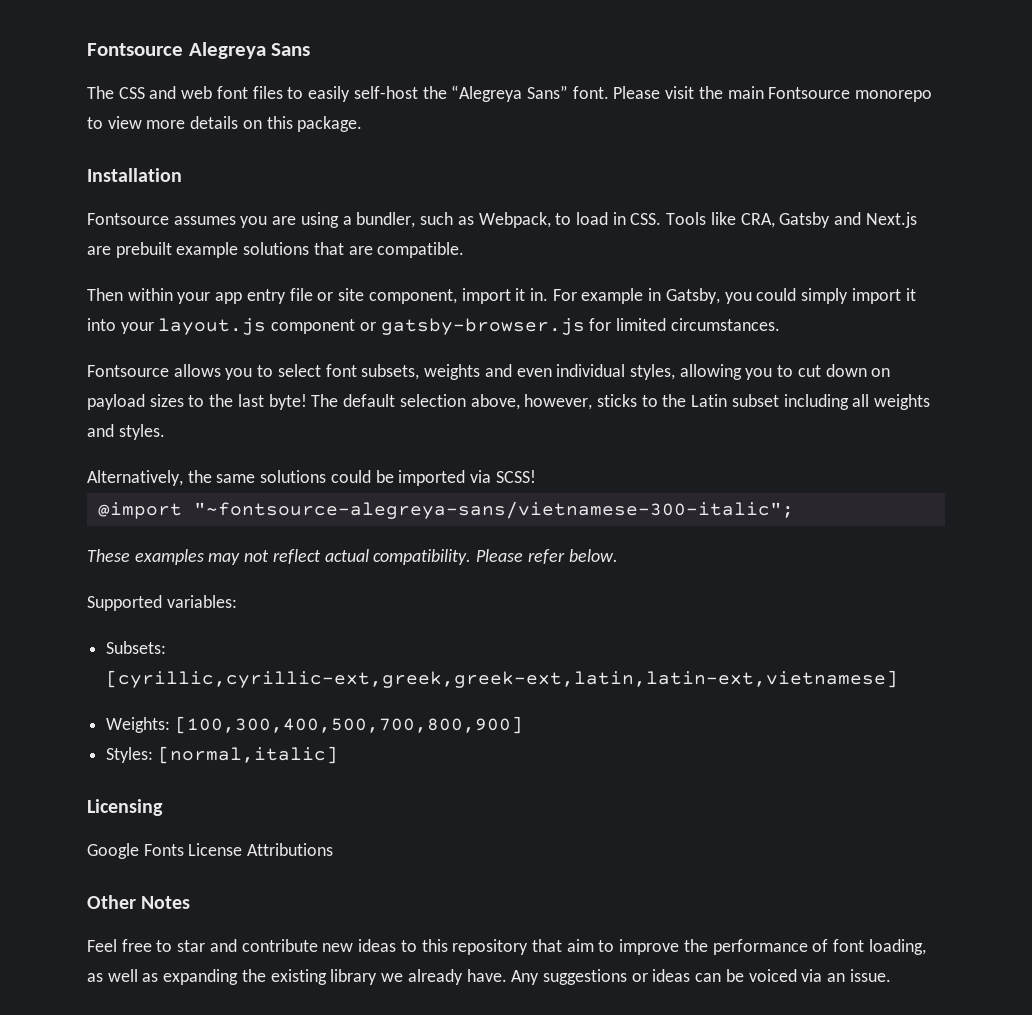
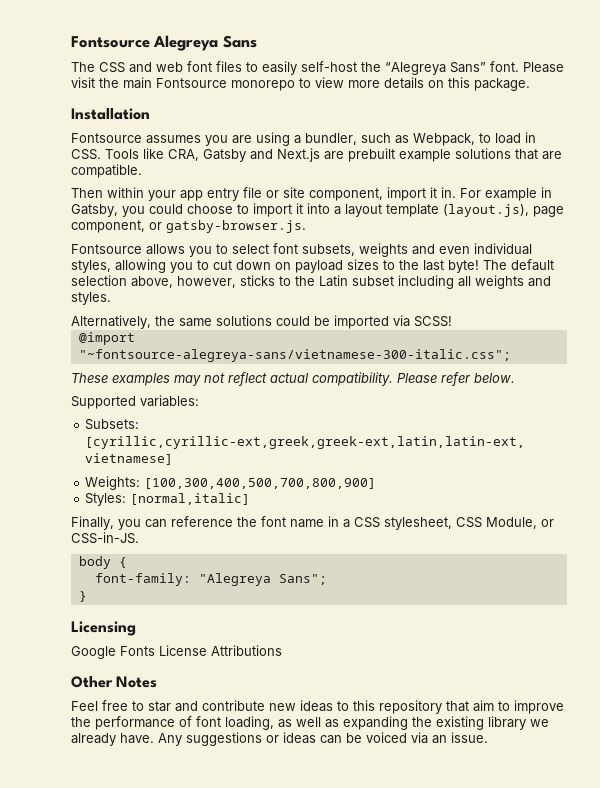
- For example in Gatsby, you could simply import it into your layout.js component or gatsby-browser.js for limited circumstances.
+ For example in Gatsby, you could choose to import it into a layout template (layout.js), page component, or gatsby-browser.js.
- @import "~fontsource-alegreya-sans/vietnamese-300-italic";
+ @import "~fontsource-alegreya-sans/vietnamese-300-italic.css";
+ Finally, you can reference the font name in a CSS stylesheet, CSS Module, or CSS-in-JS.
+ body {
+ font-family: "Alegreya Sans";
+ }

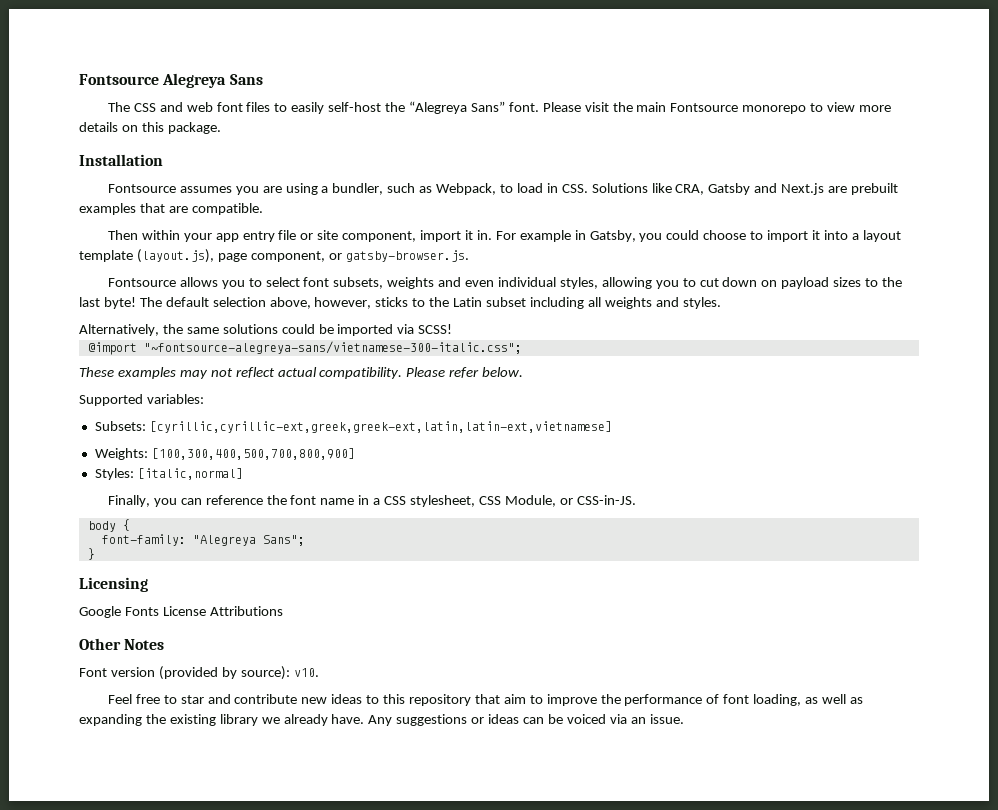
- Fontsource assumes you are using a bundler, such as Webpack, to load in CSS. Tools like CRA, Gatsby and Next.js are prebuilt example solutions that are compatible.
+ Fontsource assumes you are using a bundler, such as Webpack, to load in CSS. Solutions like CRA, Gatsby and Next.js are prebuilt examples that are compatible.
- Styles: [normal,italic]
+ Styles: [italic,normal]
+ Font version (provided by source): v10.

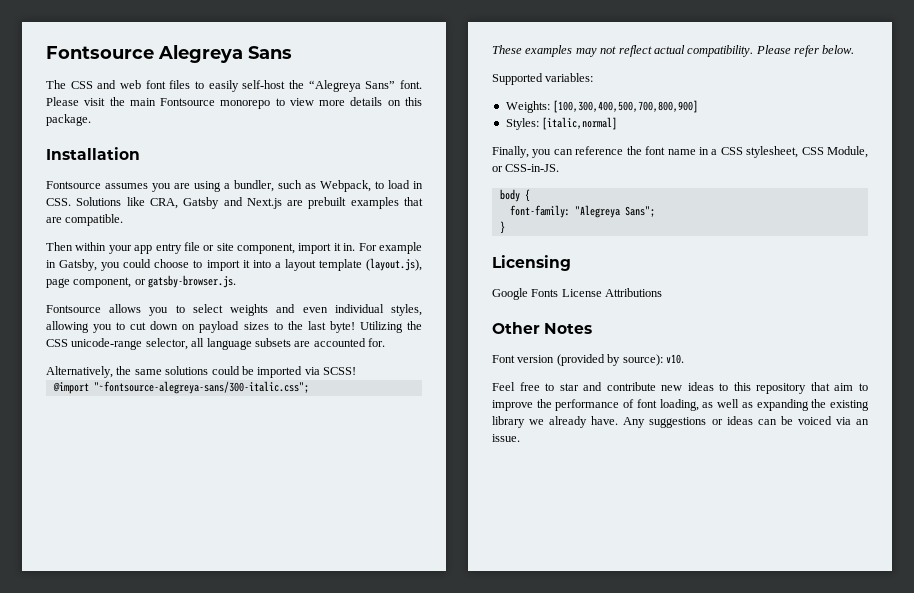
- Fontsource allows you to select font subsets, weights and even individual styles, allowing you to cut down on payload sizes to the last byte!
+ Fontsource allows you to select weights and even individual styles, allowing you to cut down on payload sizes to the last byte!
- The default selection above, however, sticks to the Latin subset including all weights and styles.
+ Utilizing the CSS unicode-range selector, all language subsets are accounted for.
- @import "~fontsource-alegreya-sans/vietnamese-300-italic.css";
+ @import "~fontsource-alegreya-sans/300-italic.css";
- Subsets: [cyrillic,cyrillic-ext,greek,greek-ext,latin,latin-ext,vietnamese]

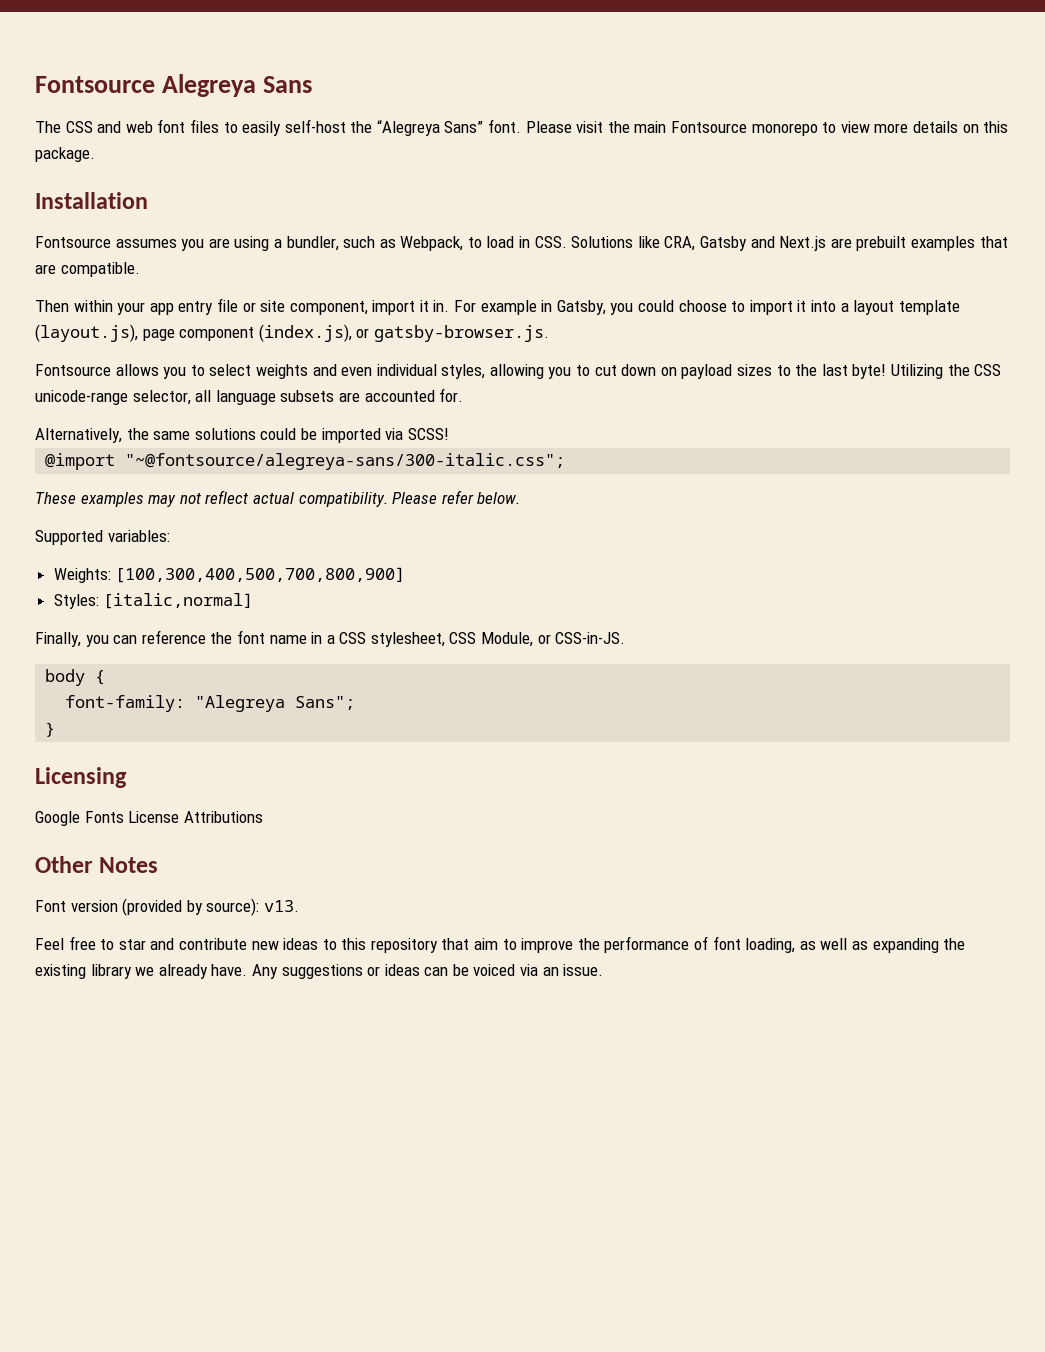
- For example in Gatsby, you could choose to import it into a layout template (layout.js), page component, or gatsby-browser.js.
+ For example in Gatsby, you could choose to import it into a layout template (layout.js), page component (index.js), or gatsby-browser.js.
- @import "~fontsource-alegreya-sans/300-italic.css";
+ @import "~@fontsource/alegreya-sans/300-italic.css";
- Font version (provided by source): v10.
+ Font version (provided by source): v13.

